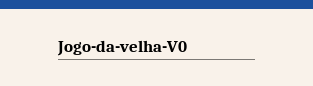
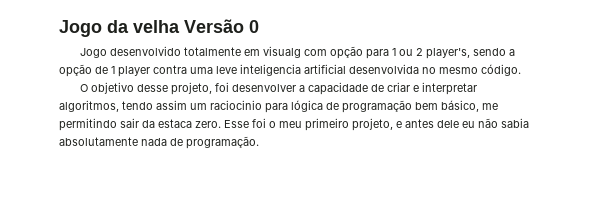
- Jogo-da-velha-V0
+ Jogo da velha Versão 0
+ Jogo desenvolvido totalmente em visualg com opção para 1 ou 2 player's, sendo a opção de 1 player contra uma leve inteligencia artificial desenvolvida no mesmo código.
+ O objetivo desse projeto, foi desenvolver a capacidade de criar e interpretar algoritmos, tendo assim um raciocinio para lógica de programação bem básico, me permitindo sair da estaca zero. Esse foi o meu primeiro projeto, e antes dele eu não sabia absolutamente nada de programação.

